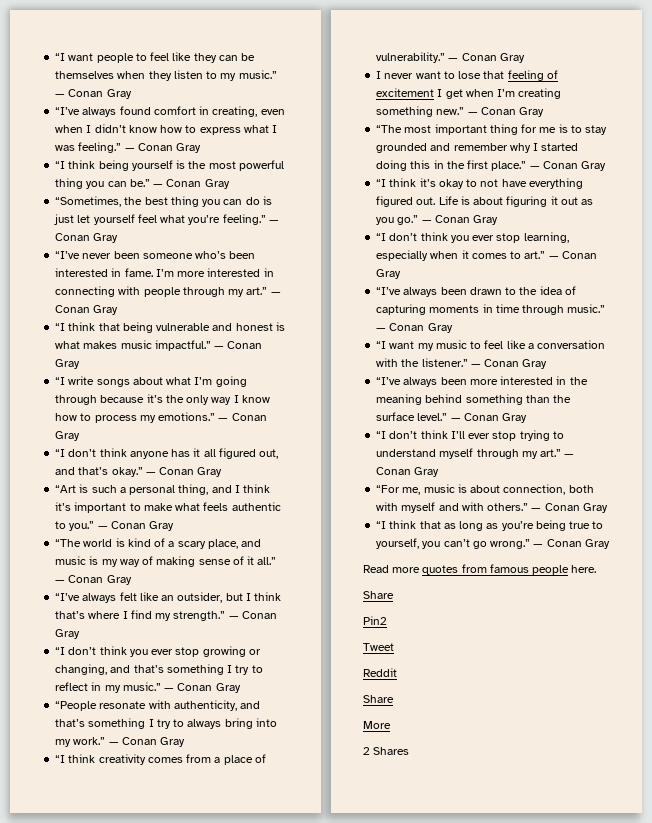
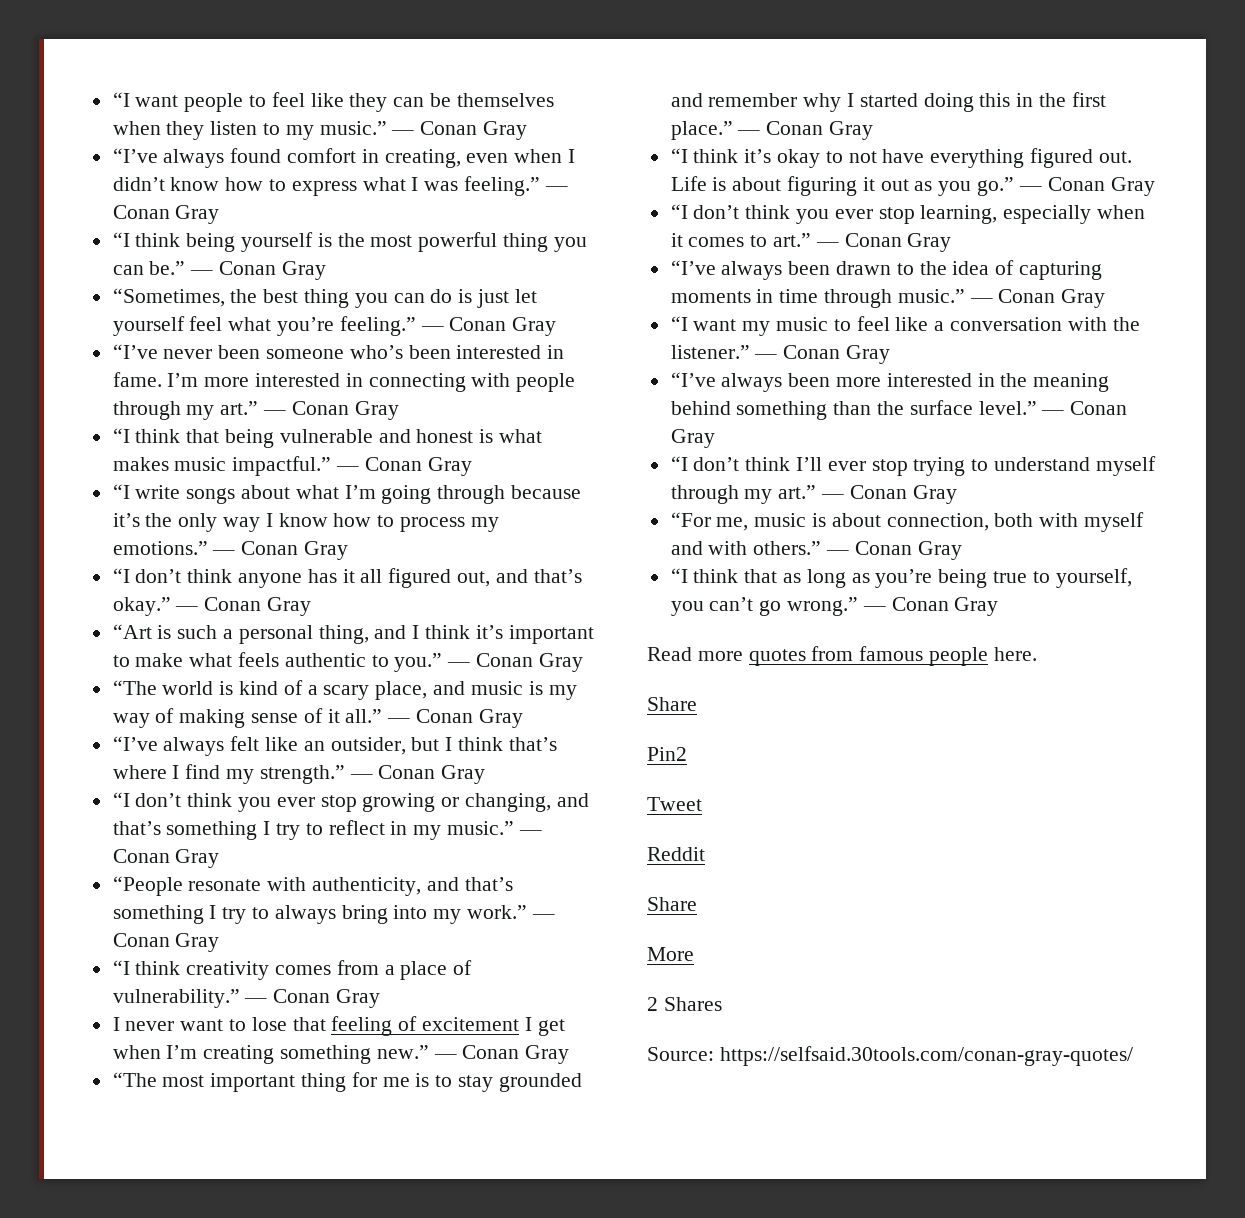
+ Source: https://selfsaid.30tools.com/conan-gray-quotes/

